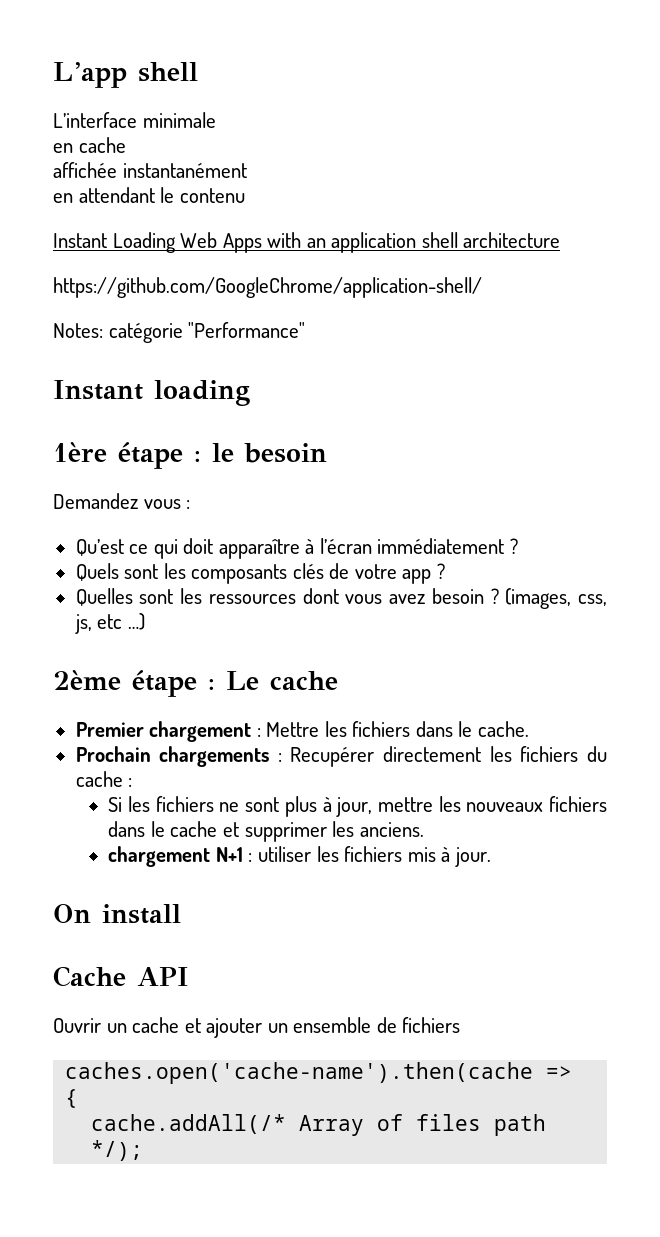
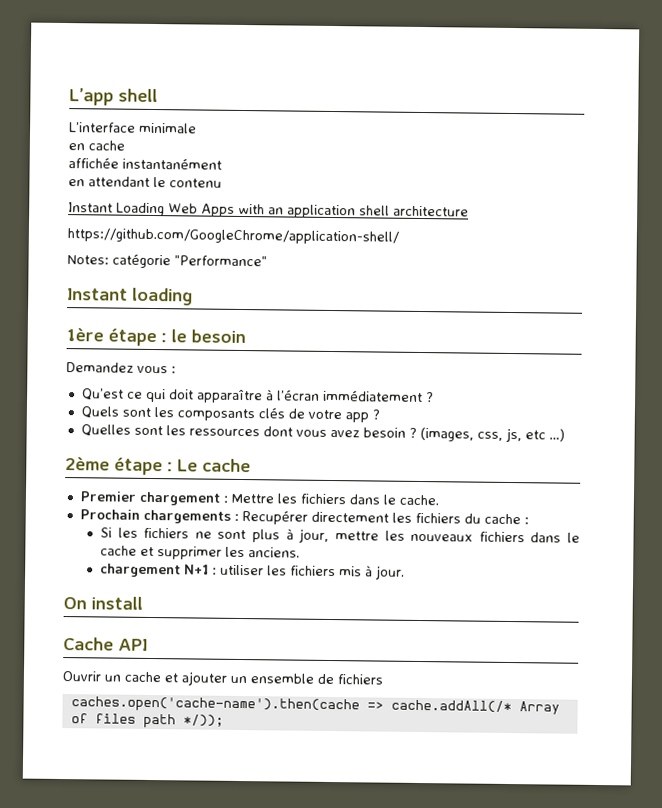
- caches.open('cache-name').then(cache => {
- cache.addAll(/* Array of files path */);
+ caches.open('cache-name').then(cache => cache.addAll(/* Array of files path */));

